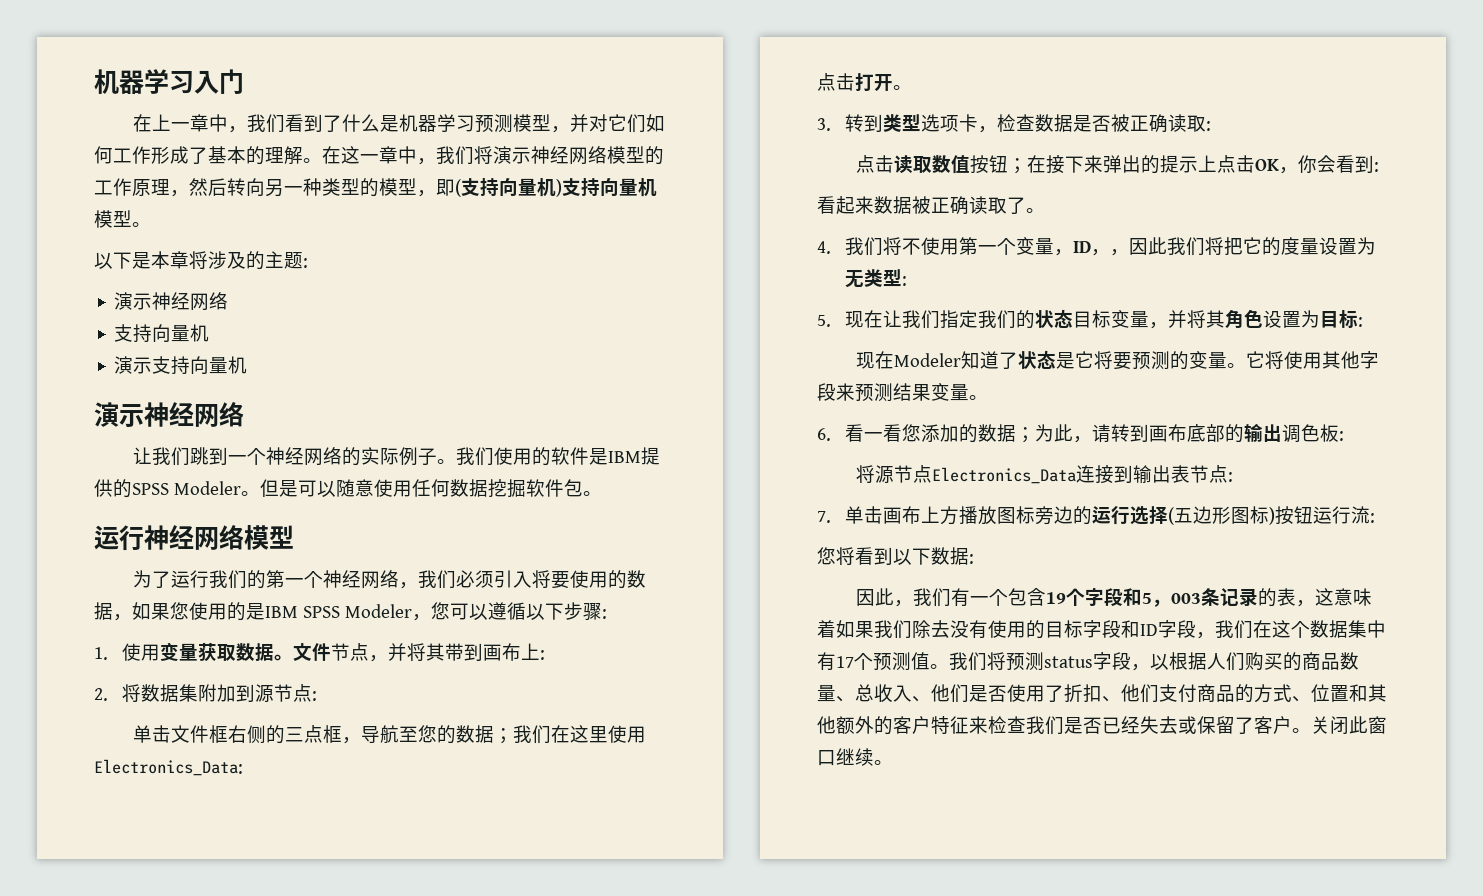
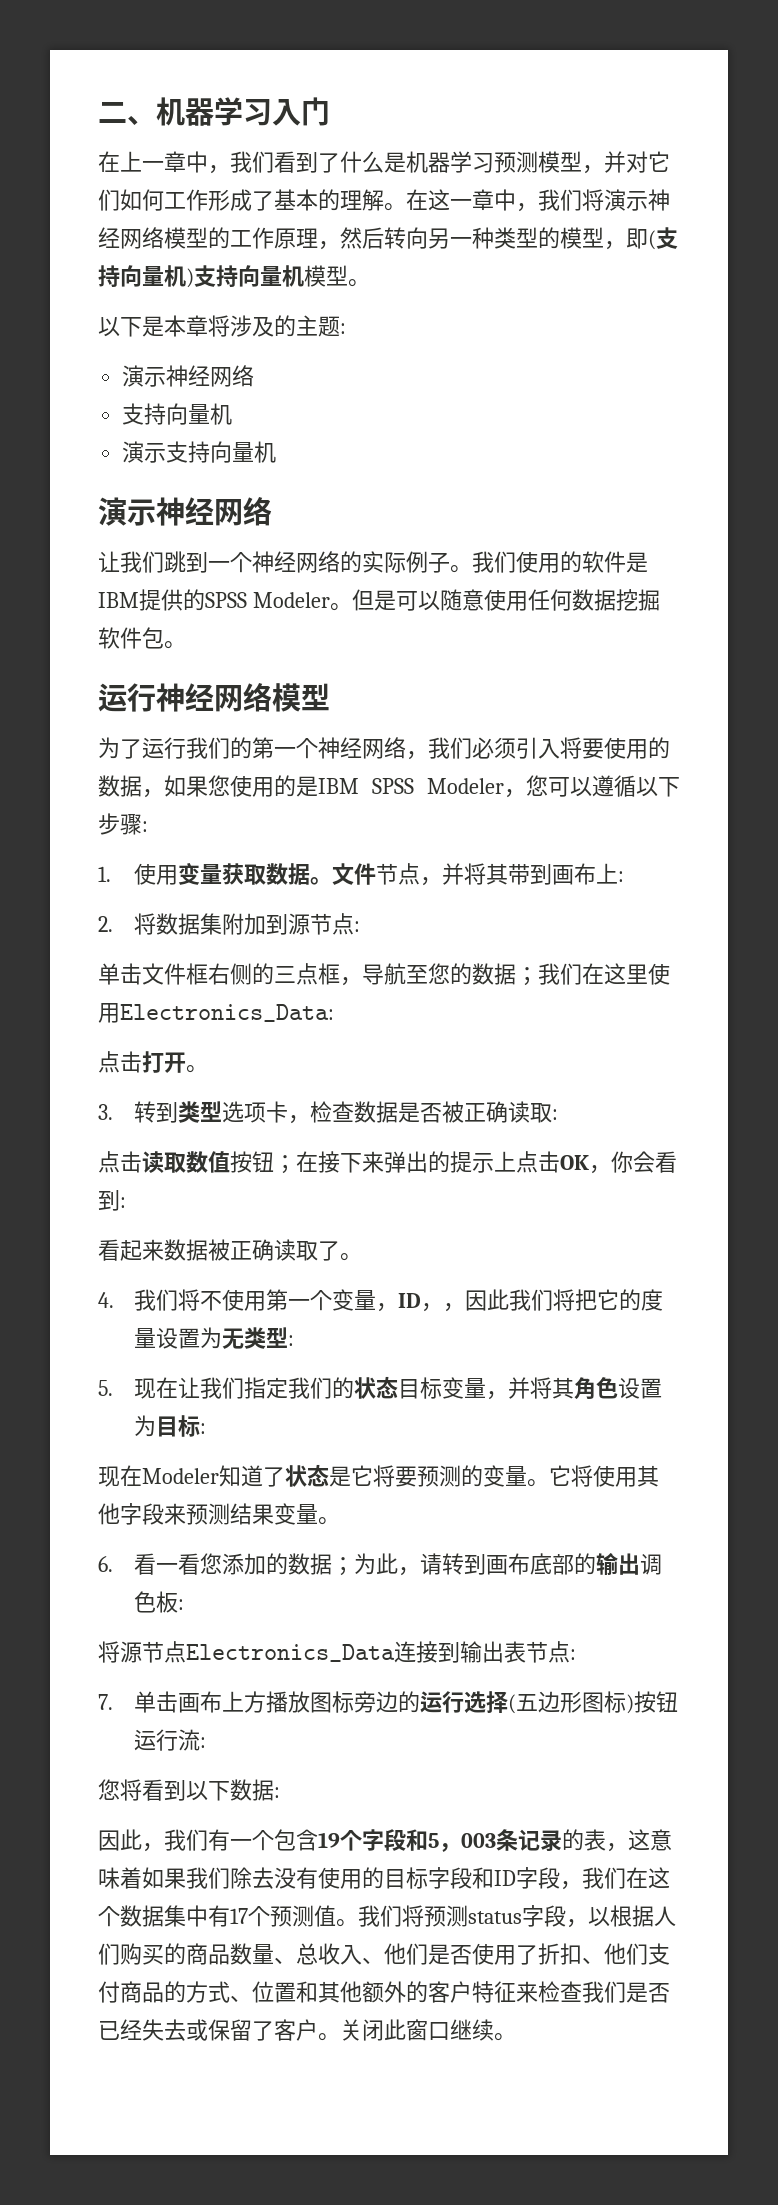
- 机器学习入门
+ 二、机器学习入门

